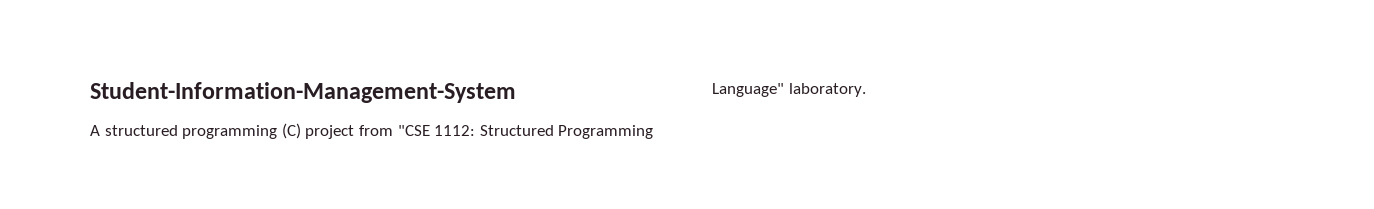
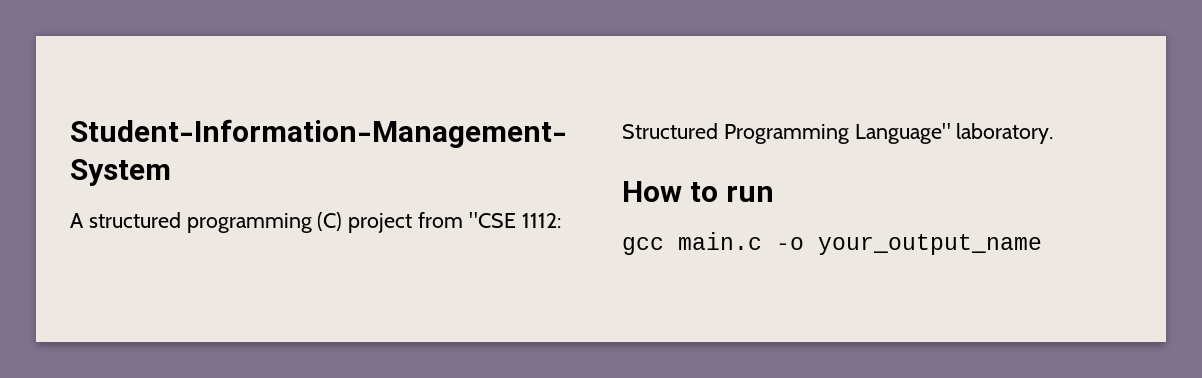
+ How to run
+ gcc main.c -o your_output_name

